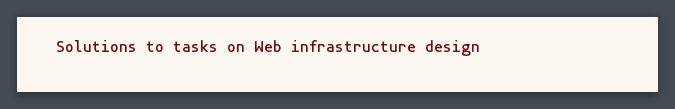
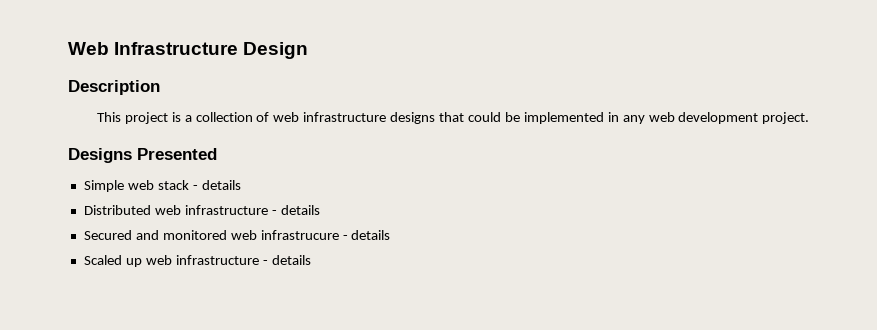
- Solutions to tasks on Web infrastructure design
+ Web Infrastructure Design
+ Description
+ This project is a collection of web infrastructure designs that could be implemented in any web development project.
+ Designs Presented
+ Simple web stack - details
+ Distributed web infrastructure - details
+ Secured and monitored web infrastrucure - details
+ Scaled up web infrastructure - details

